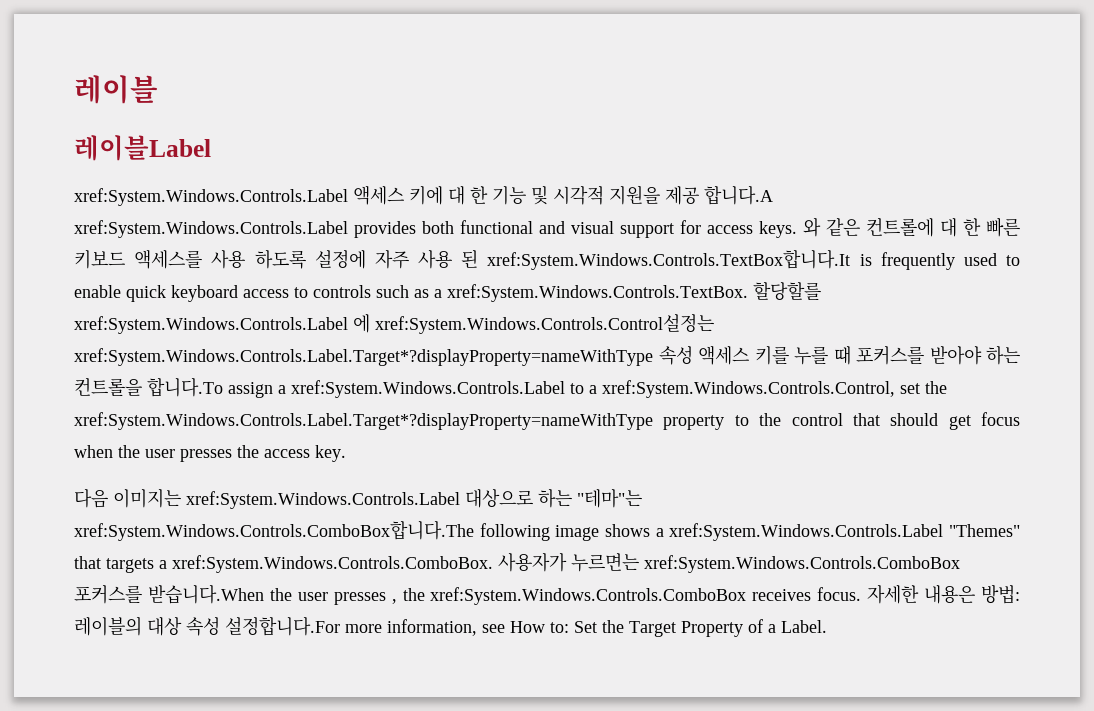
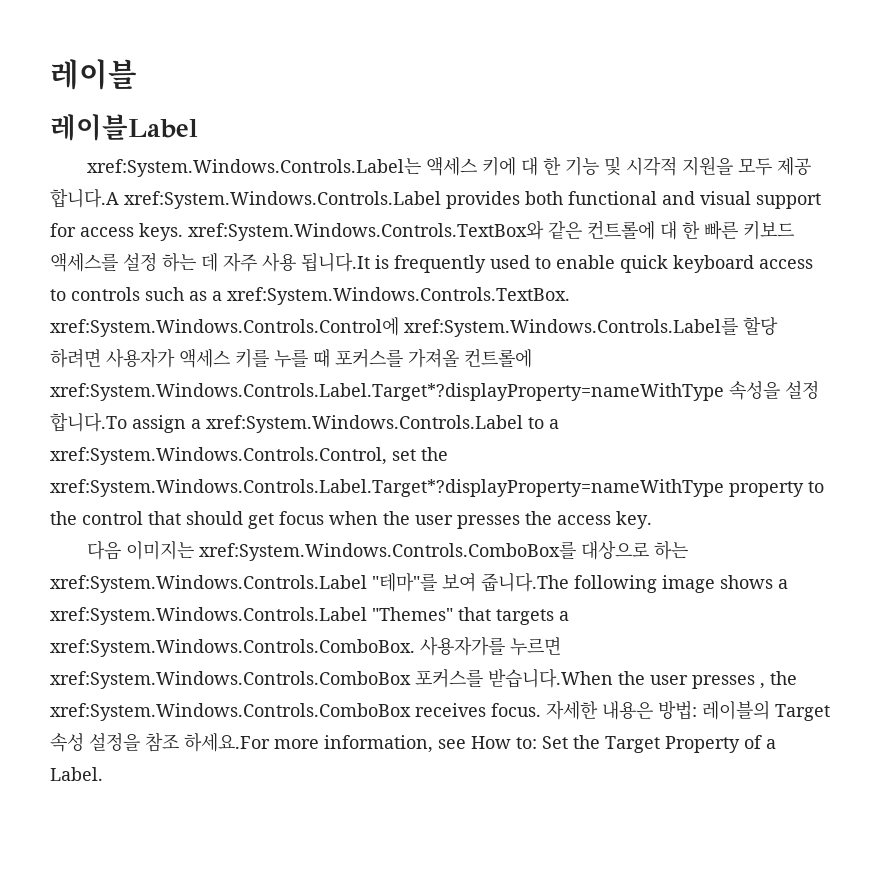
- xref:System.Windows.Controls.Label 액세스 키에 대 한 기능 및 시각적 지원을 제공 합니다.A xref:System.Windows.Controls.Label provides both functional and visual support for access keys. 와 같은 컨트롤에 대 한 빠른 키보드 액세스를 사용 하도록 설정에 자주 사용 된 xref:System.Windows.Controls.TextBox합니다.It is frequently used to enable quick keyboard access to controls such as a xref:System.Windows.Controls.TextBox. 할당할를 xref:System.Windows.Controls.Label 에 xref:System.Windows.Controls.Control설정는 xref:System.Windows.Controls.Label.Target*?displayProperty=nameWithType 속성 액세스 키를 누를 때 포커스를 받아야 하는 컨트롤을 합니다.To assign a xref:System.Windows.Controls.Label to a xref:System.Windows.Controls.Control, set the xref:System.Windows.Controls.Label.Target*?displayProperty=nameWithType property to the control that should get focus when the user presses the access key.
+ xref:System.Windows.Controls.Label는 액세스 키에 대 한 기능 및 시각적 지원을 모두 제공 합니다.A xref:System.Windows.Controls.Label provides both functional and visual support for access keys. xref:System.Windows.Controls.TextBox와 같은 컨트롤에 대 한 빠른 키보드 액세스를 설정 하는 데 자주 사용 됩니다.It is frequently used to enable quick keyboard access to controls such as a xref:System.Windows.Controls.TextBox. xref:System.Windows.Controls.Control에 xref:System.Windows.Controls.Label를 할당 하려면 사용자가 액세스 키를 누를 때 포커스를 가져올 컨트롤에 xref:System.Windows.Controls.Label.Target*?displayProperty=nameWithType 속성을 설정 합니다.To assign a xref:System.Windows.Controls.Label to a xref:System.Windows.Controls.Control, set the xref:System.Windows.Controls.Label.Target*?displayProperty=nameWithType property to the control that should get focus when the user presses the access key.
- 다음 이미지는 xref:System.Windows.Controls.Label 대상으로 하는 "테마"는 xref:System.Windows.Controls.ComboBox합니다.The following image shows a xref:System.Windows.Controls.Label "Themes" that targets a xref:System.Windows.Controls.ComboBox. 사용자가 누르면는 xref:System.Windows.Controls.ComboBox 포커스를 받습니다.When the user presses , the xref:System.Windows.Controls.ComboBox receives focus.
+ 다음 이미지는 xref:System.Windows.Controls.ComboBox를 대상으로 하는 xref:System.Windows.Controls.Label "테마"를 보여 줍니다.The following image shows a xref:System.Windows.Controls.Label "Themes" that targets a xref:System.Windows.Controls.ComboBox. 사용자가를 누르면 xref:System.Windows.Controls.ComboBox 포커스를 받습니다.When the user presses , the xref:System.Windows.Controls.ComboBox receives focus.
- 자세한 내용은 방법: 레이블의 대상 속성 설정합니다.For more information, see How to: Set the Target Property of a Label.
+ 자세한 내용은 방법: 레이블의 Target 속성 설정을 참조 하세요.For more information, see How to: Set the Target Property of a Label.

